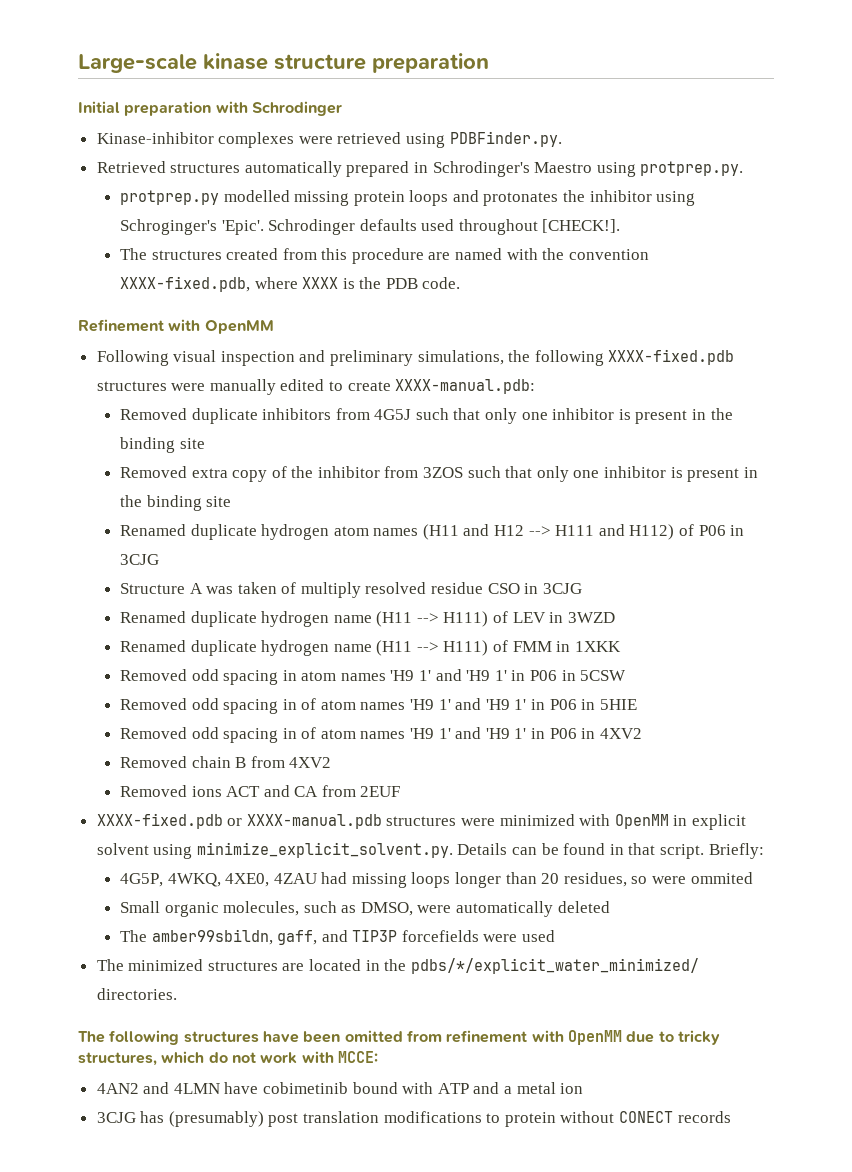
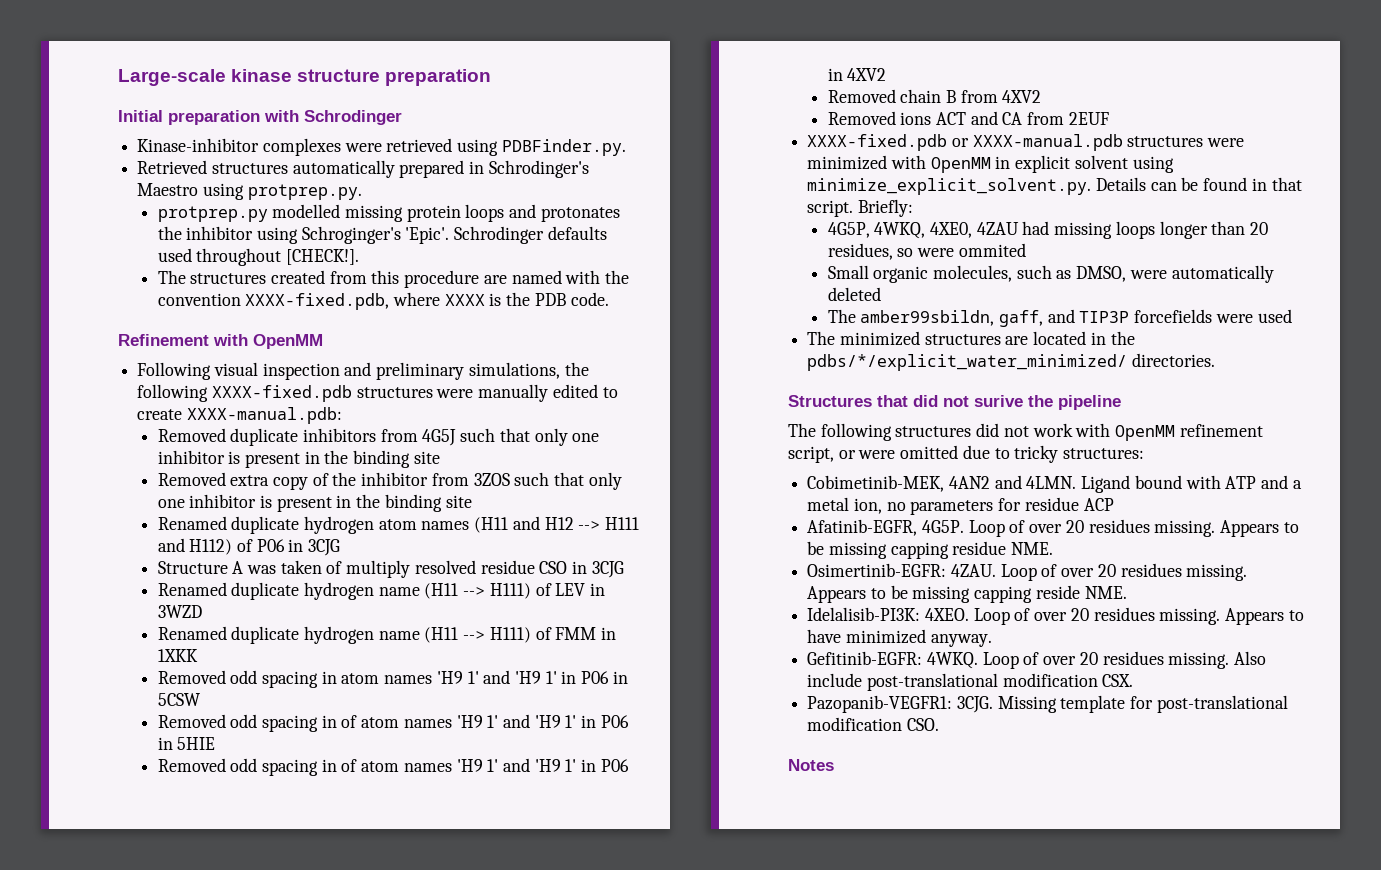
- The following structures have been omitted from refinement with OpenMM due to tricky structures, which do not work with MCCE:
- 4AN2 and 4LMN have cobimetinib bound with ATP and a metal ion
- 3CJG has (presumably) post translation modifications to protein without CONECT records
+ Structures that did not surive the pipeline
+ The following structures did not work with OpenMM refinement script, or were omitted due to tricky structures:
+ Cobimetinib-MEK, 4AN2 and 4LMN. Ligand bound with ATP and a metal ion, no parameters for residue ACP
+ Afatinib-EGFR, 4G5P. Loop of over 20 residues missing. Appears to be missing capping residue NME.
+ Osimertinib-EGFR: 4ZAU. Loop of over 20 residues missing. Appears to be missing capping reside NME.
+ Idelalisib-PI3K: 4XEO. Loop of over 20 residues missing. Appears to have minimized anyway.
+ Gefitinib-EGFR: 4WKQ. Loop of over 20 residues missing. Also include post-translational modification CSX.
+ Pazopanib-VEGFR1: 3CJG. Missing template for post-translational modification CSO.
+ Notes

